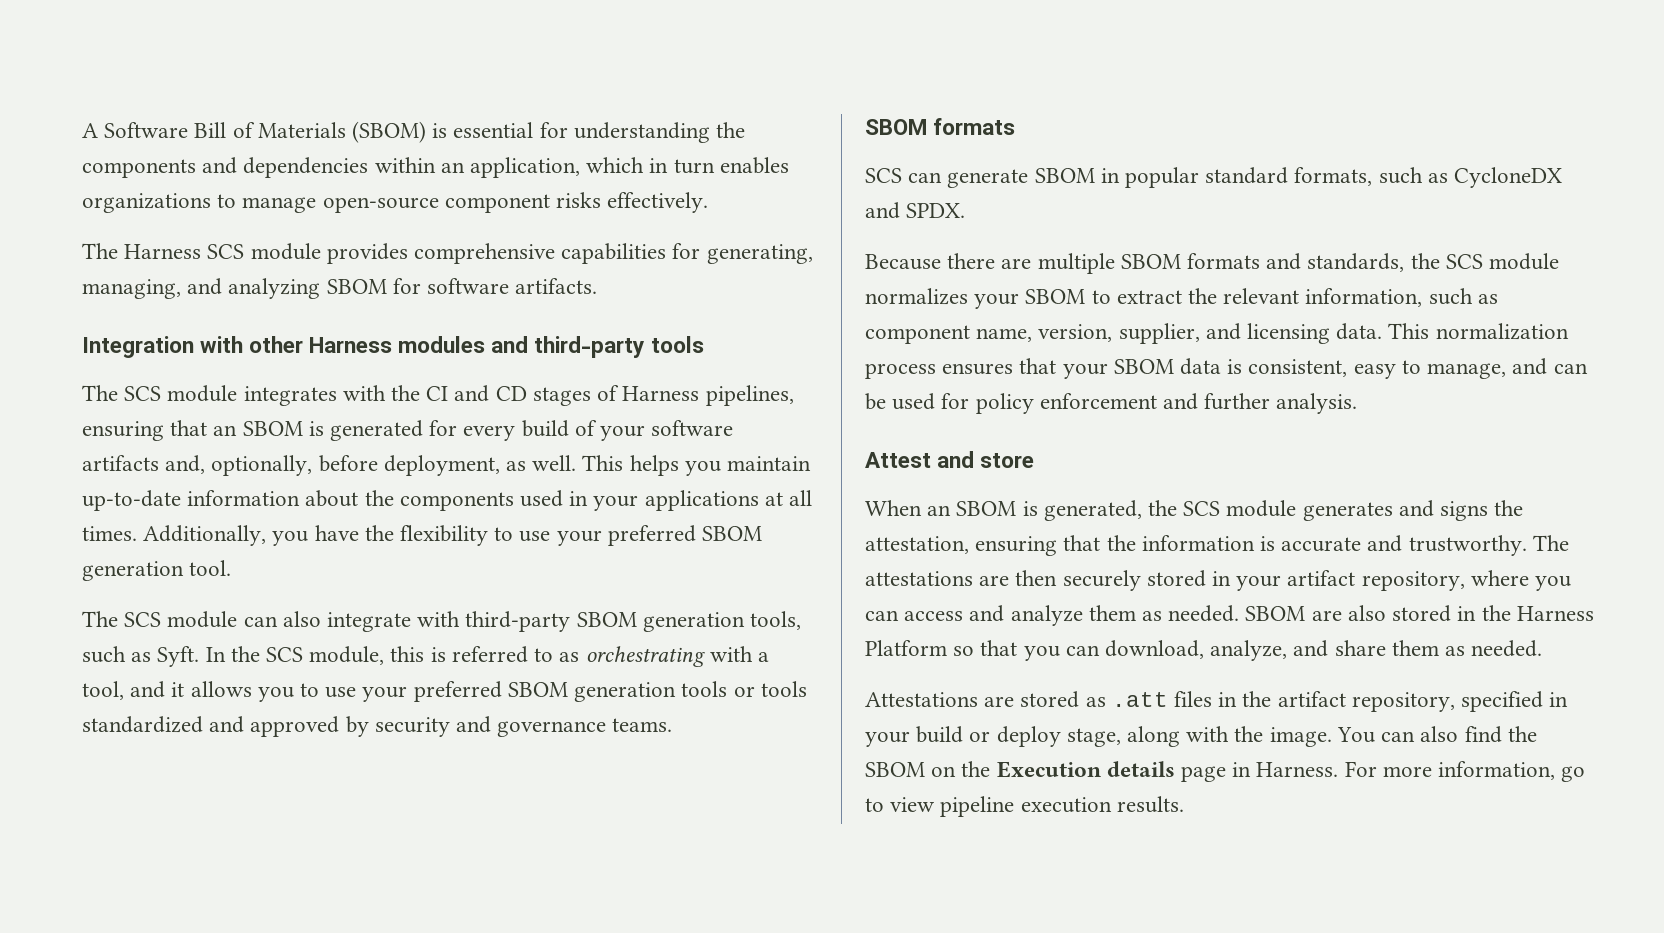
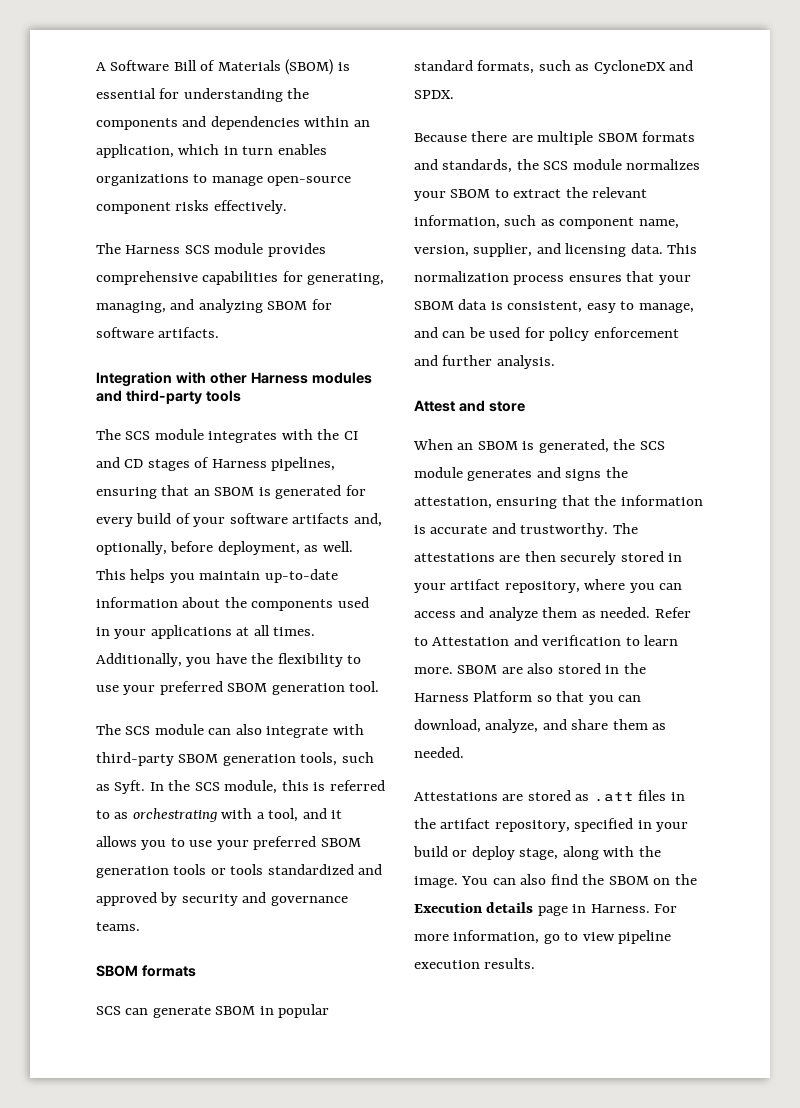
+ Refer to Attestation and verification to learn more.

